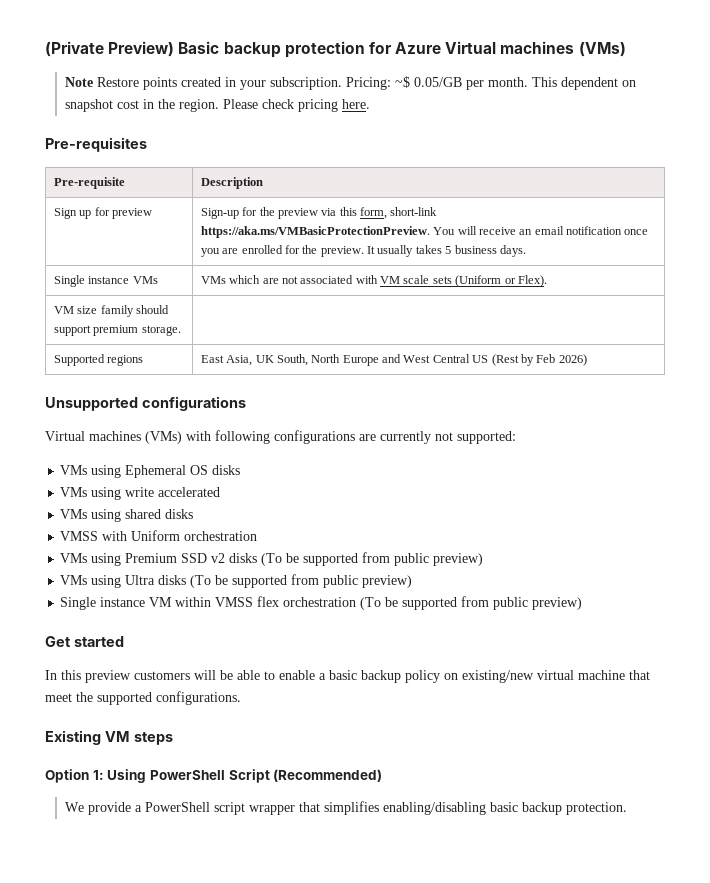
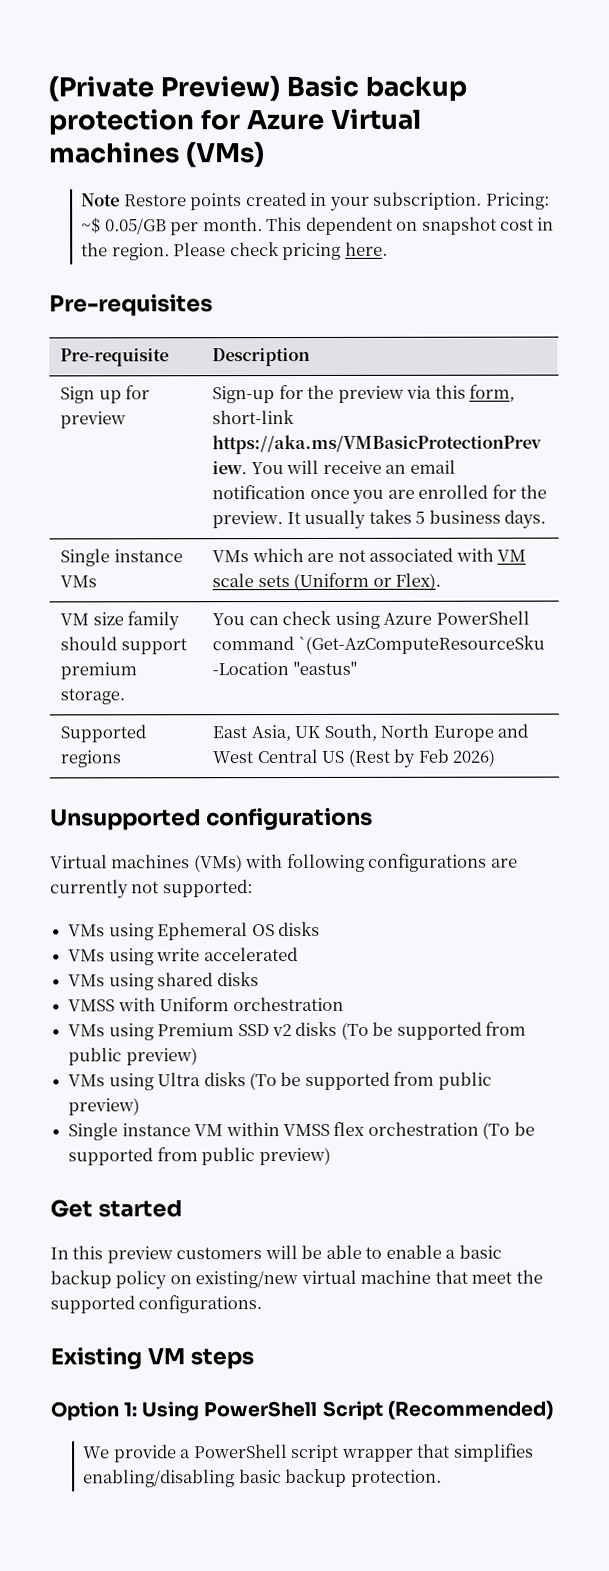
- VM size family should support premium storage. |
+ VM size family should support premium storage. | You can check using Azure PowerShell command `(Get-AzComputeResourceSku -Location "eastus"

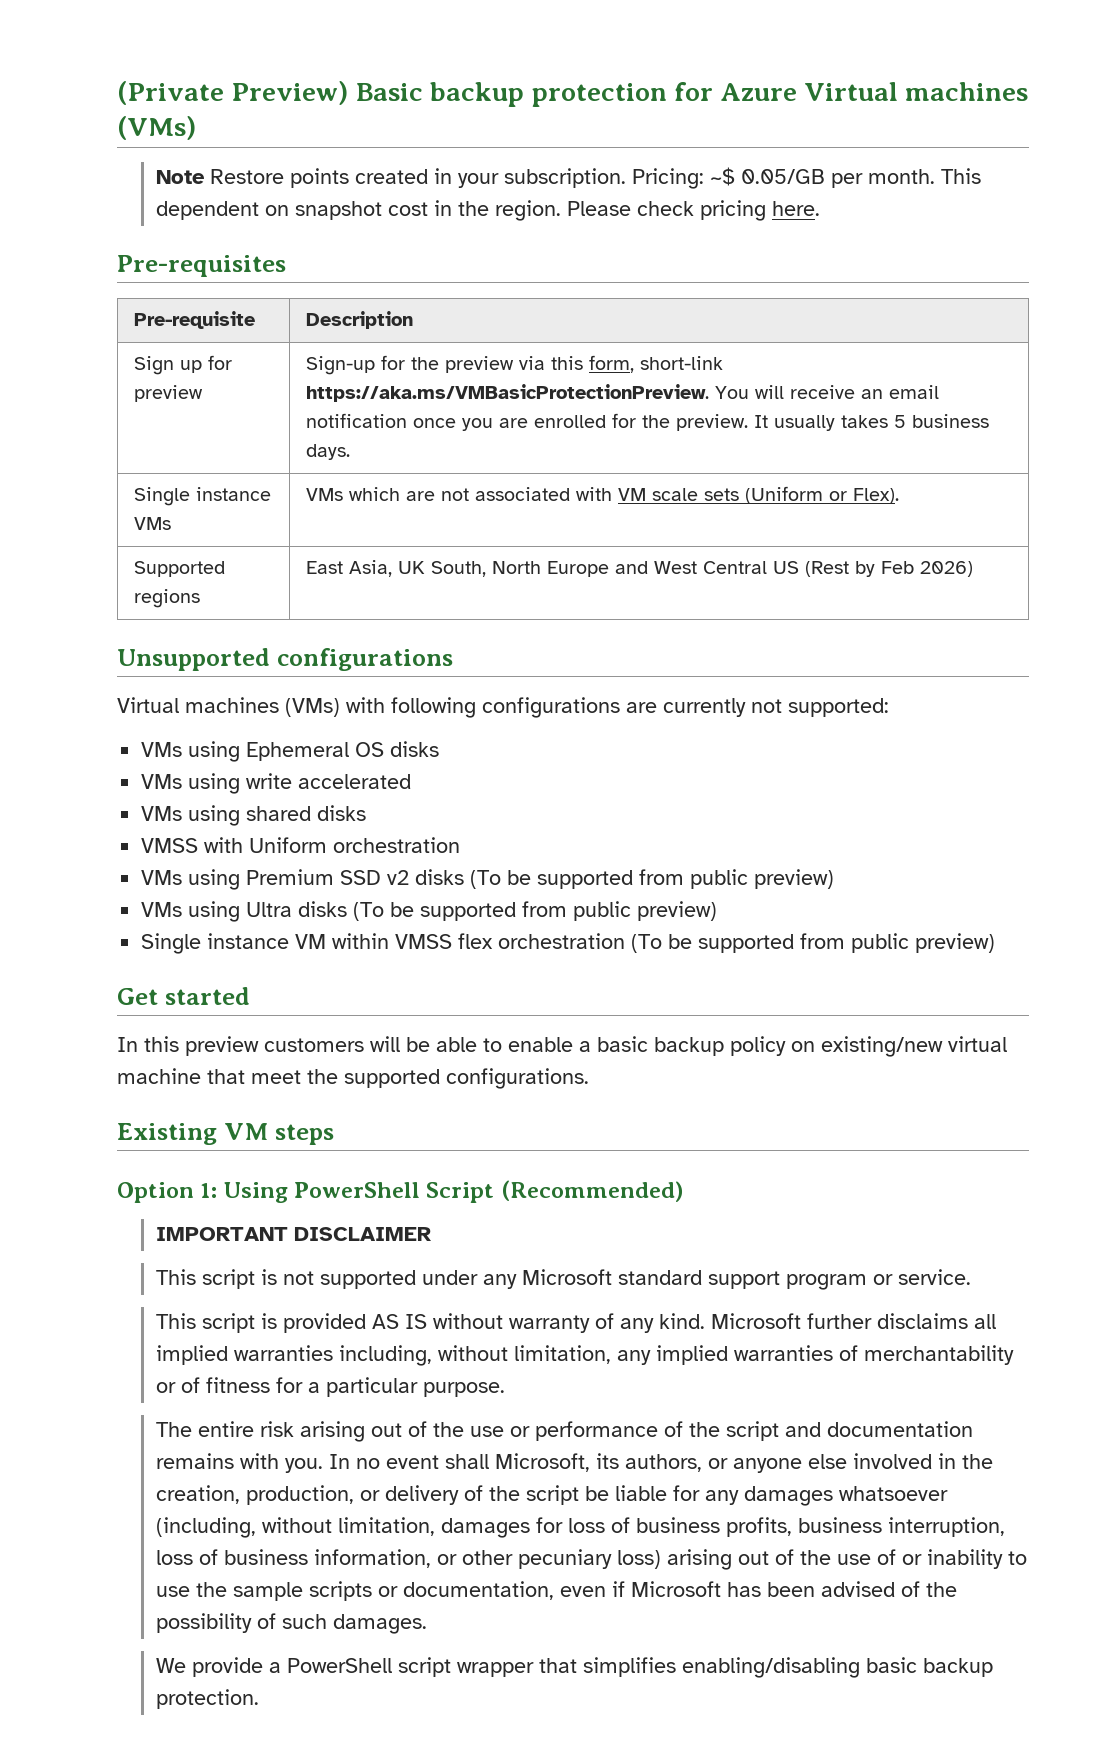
- VM size family should support premium storage. | You can check using Azure PowerShell command `(Get-AzComputeResourceSku -Location "eastus"
+ IMPORTANT DISCLAIMER
+ This script is not supported under any Microsoft standard support program or service.
+ This script is provided AS IS without warranty of any kind. Microsoft further disclaims all implied warranties including, without limitation, any implied warranties of merchantability or of fitness for a particular purpose.
+ The entire risk arising out of the use or performance of the script and documentation remains with you. In no event shall Microsoft, its authors, or anyone else involved in the creation, production, or delivery of the script be liable for any damages whatsoever (including, without limitation, damages for loss of business profits, business interruption, loss of business information, or other pecuniary loss) arising out of the use of or inability to use the sample scripts or documentation, even if Microsoft has been advised of the possibility of such damages.

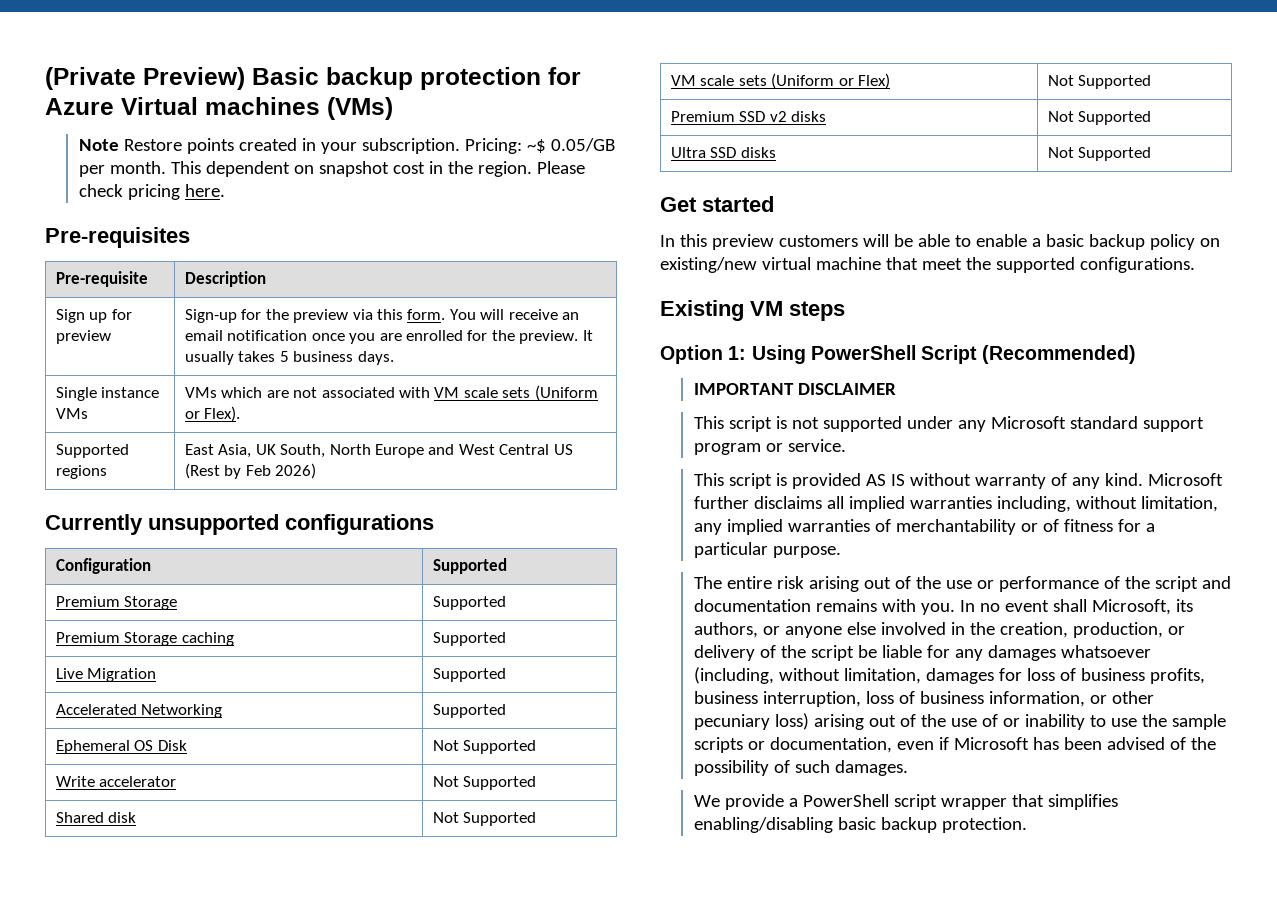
- Sign up for preview | Sign-up for the preview via this form, short-link https://aka.ms/VMBasicProtectionPreview. You will receive an email notification once you are enrolled for the preview. It usually takes 5 business days.
+ Sign up for preview | Sign-up for the preview via this form. You will receive an email notification once you are enrolled for the preview. It usually takes 5 business days.
- Unsupported configurations
- Virtual machines (VMs) with following configurations are currently not supported:
- VMs using Ephemeral OS disks
- VMs using write accelerated
- VMs using shared disks
- VMSS with Uniform orchestration
- VMs using Premium SSD v2 disks (To be supported from public preview)
- VMs using Ultra disks (To be supported from public preview)
- Single instance VM within VMSS flex orchestration (To be supported from public preview)
+ Currently unsupported configurations
+ Configuration | Supported
+ Premium Storage | Supported
+ Premium Storage caching | Supported
+ Live Migration | Supported
+ Accelerated Networking | Supported
+ Ephemeral OS Disk | Not Supported
+ Write accelerator | Not Supported
+ Shared disk | Not Supported
+ VM scale sets (Uniform or Flex) | Not Supported
+ Premium SSD v2 disks | Not Supported
+ Ultra SSD disks | Not Supported

